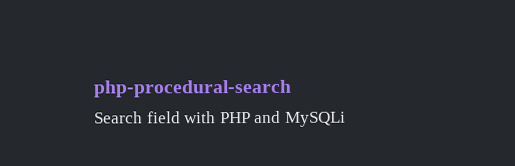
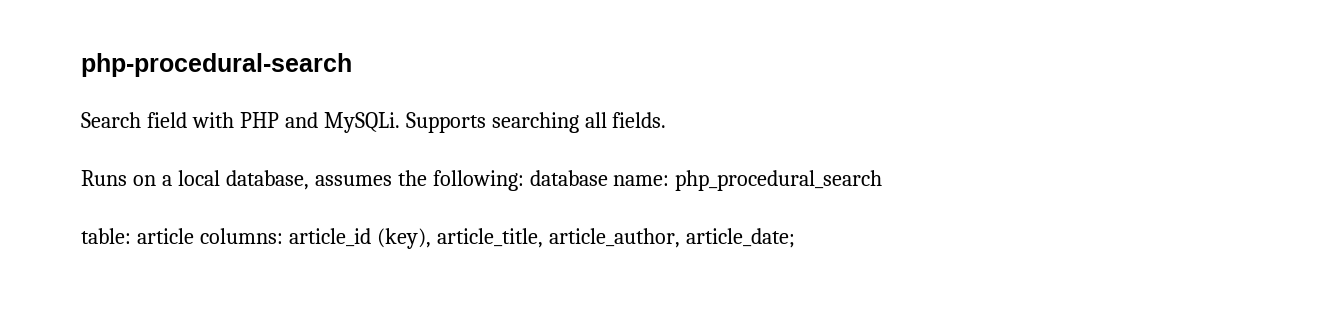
- Search field with PHP and MySQLi
+ Search field with PHP and MySQLi. Supports searching all fields.
+ Runs on a local database, assumes the following: database name: php_procedural_search
+ table: article columns: article_id (key), article_title, article_author, article_date;

